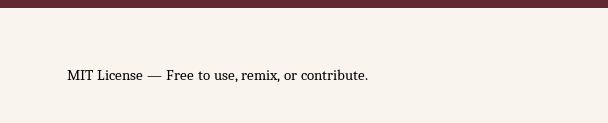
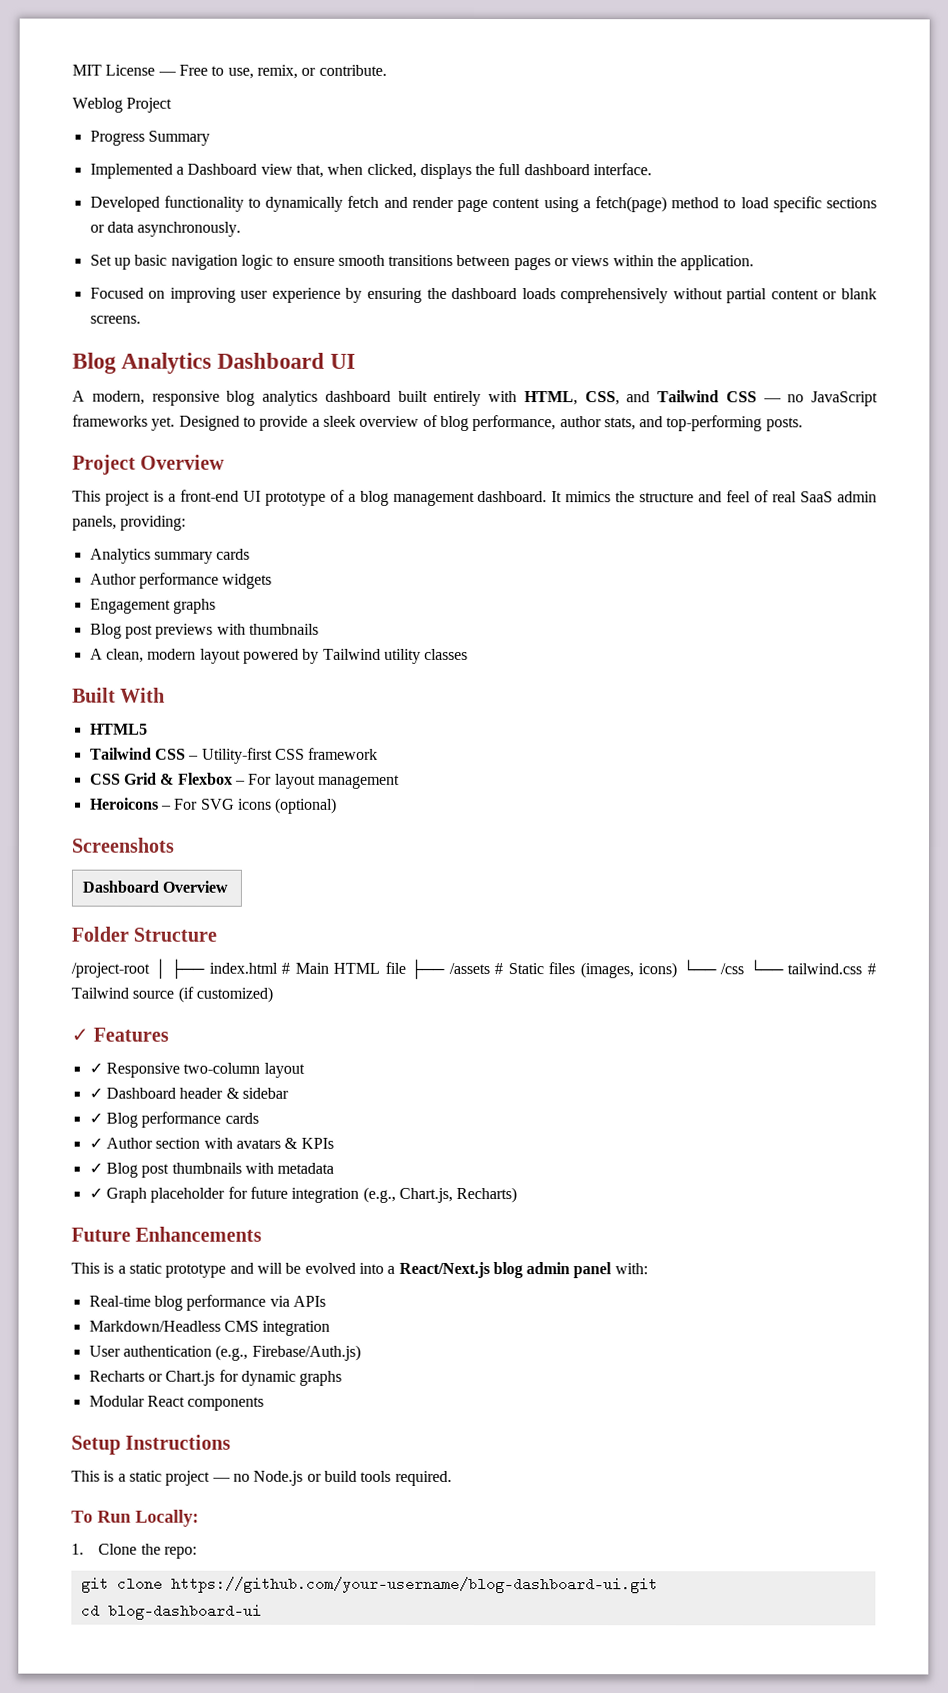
+ Weblog Project
+ Progress Summary
+ Implemented a Dashboard view that, when clicked, displays the full dashboard interface.
+ Developed functionality to dynamically fetch and render page content using a fetch(page) method to load specific sections or data asynchronously.
+ Set up basic navigation logic to ensure smooth transitions between pages or views within the application.
+ Focused on improving user experience by ensuring the dashboard loads comprehensively without partial content or blank screens.
+ Blog Analytics Dashboard UI
+ A modern, responsive blog analytics dashboard built entirely with HTML, CSS, and Tailwind CSS — no JavaScript frameworks yet. Designed to provide a sleek overview of blog performance, author stats, and top-performing posts.
+ Project Overview
+ This project is a front-end UI prototype of a blog management dashboard. It mimics the structure and feel of real SaaS admin panels, providing:
+ Analytics summary cards
+ Author performance widgets
+ Engagement graphs
+ Blog post previews with thumbnails
+ A clean, modern layout powered by Tailwind utility classes
+ Built With
+ HTML5
+ Tailwind CSS – Utility-first CSS framework
+ CSS Grid & Flexbox – For layout management
+ Heroicons – For SVG icons (optional)
+ Screenshots
+ Dashboard Overview
+ Folder Structure
+ /project-root │ ├── index.html # Main HTML file ├── /assets # Static files (images, icons) └── /css └── tailwind.css # Tailwind source (if customized)
+ ✓ Features
+ ✓ Responsive two-column layout
+ ✓ Dashboard header & sidebar
+ ✓ Blog performance cards
+ ✓ Author section with avatars & KPIs
+ ✓ Blog post thumbnails with metadata
+ ✓ Graph placeholder for future integration (e.g., Chart.js, Recharts)
+ Future Enhancements
+ This is a static prototype and will be evolved into a React/Next.js blog admin panel with:
+ Real-time blog performance via APIs
+ Markdown/Headless CMS integration
+ User authentication (e.g., Firebase/Auth.js)
+ Recharts or Chart.js for dynamic graphs
+ Modular React components
+ Setup Instructions
+ This is a static project — no Node.js or build tools required.
+ To Run Locally:
+ 1. Clone the repo:
+ git clone https://github.com/your-username/blog-dashboard-ui.git
+ cd blog-dashboard-ui

